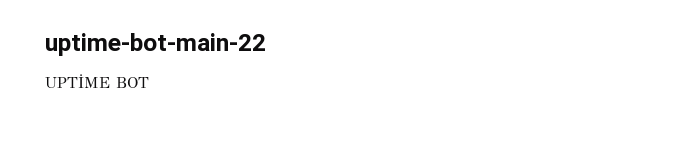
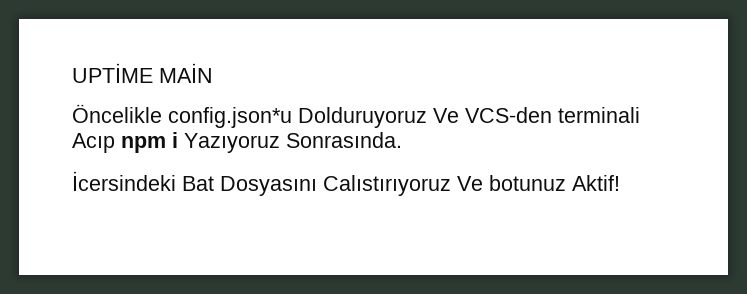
- uptime-bot-main-22
- UPTİME BOT
+ UPTİME MAİN
+ Öncelikle config.json*u Dolduruyoruz Ve VCS-den terminali Acıp npm i Yazıyoruz Sonrasında.
+ İcersindeki Bat Dosyasını Calıstırıyoruz Ve botunuz Aktif!

